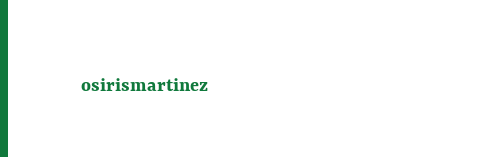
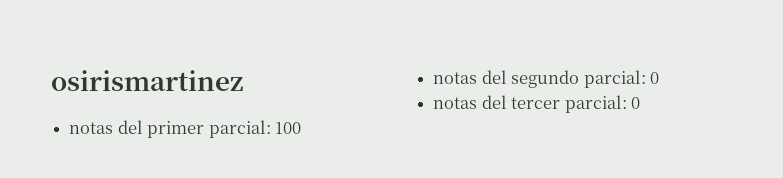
+ notas del primer parcial: 100
+ notas del segundo parcial: 0
+ notas del tercer parcial: 0

